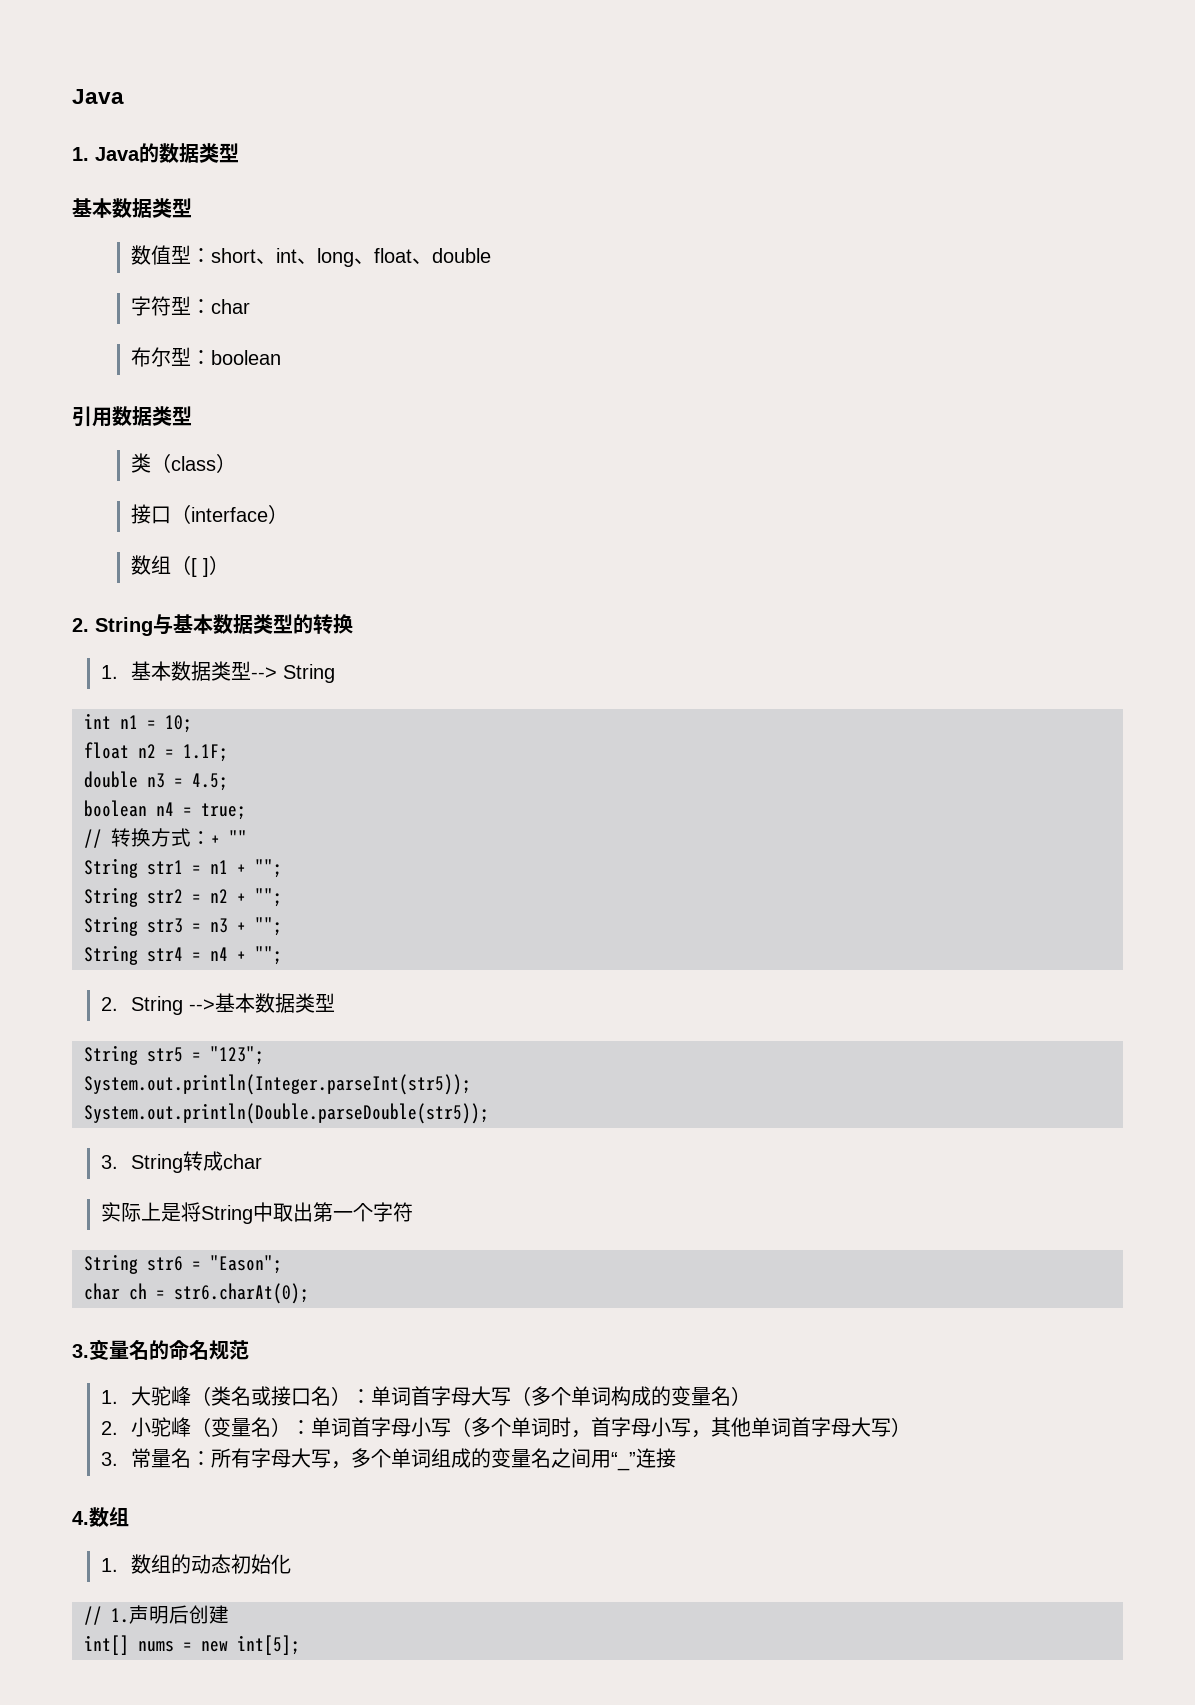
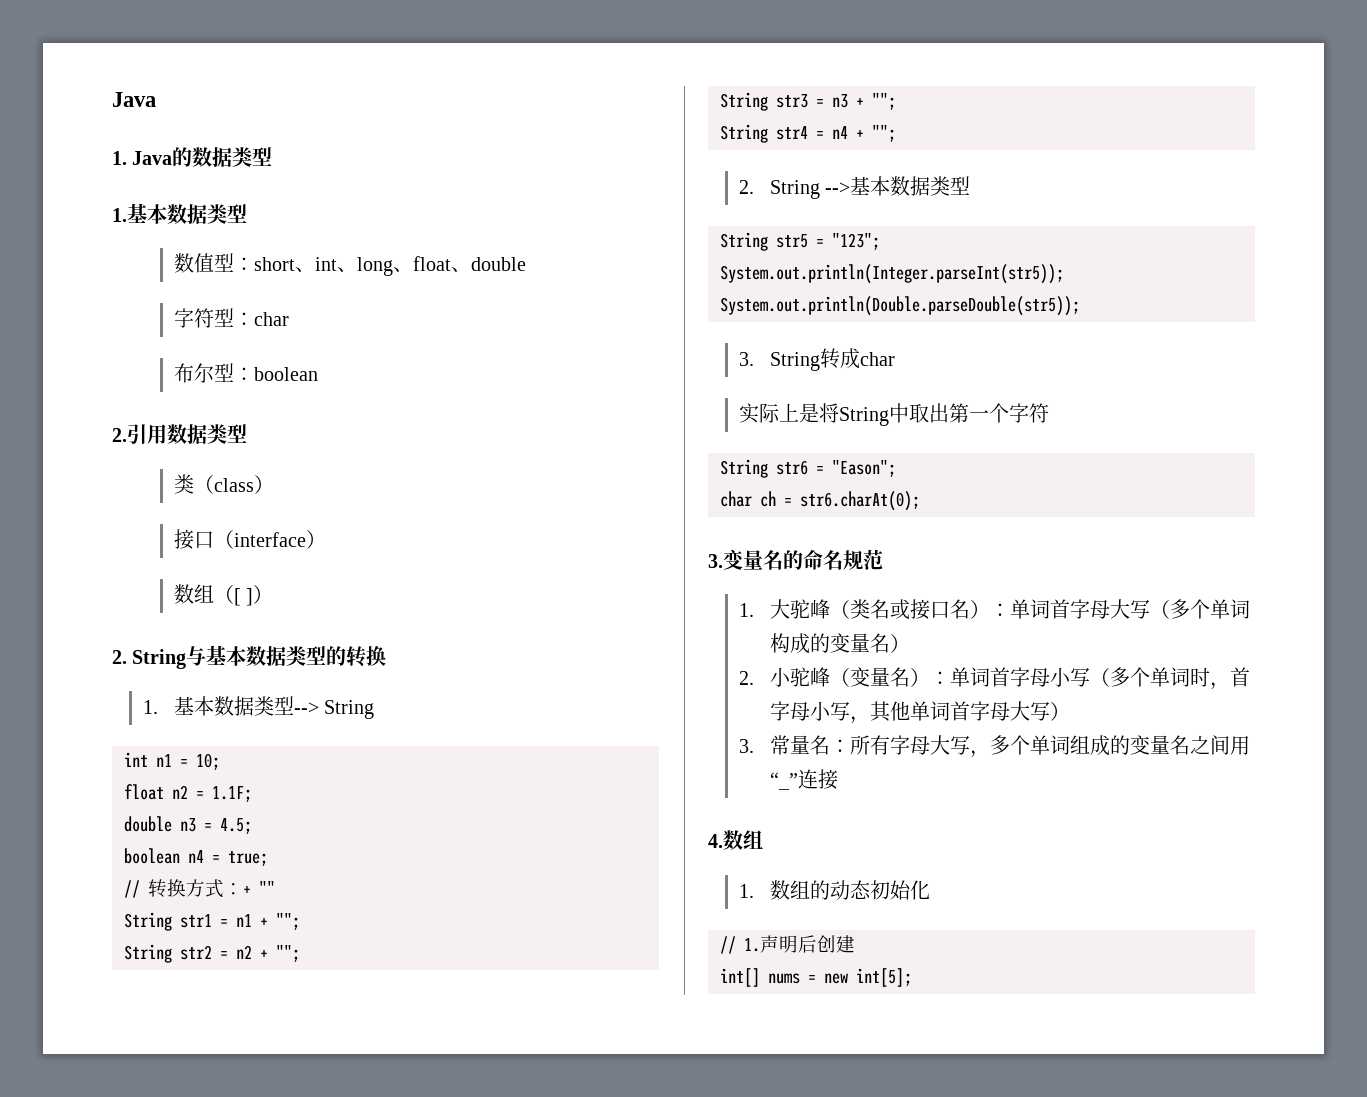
  1. Java的数据类型
- 基本数据类型
+ 1.基本数据类型
- 引用数据类型
+ 2.引用数据类型

